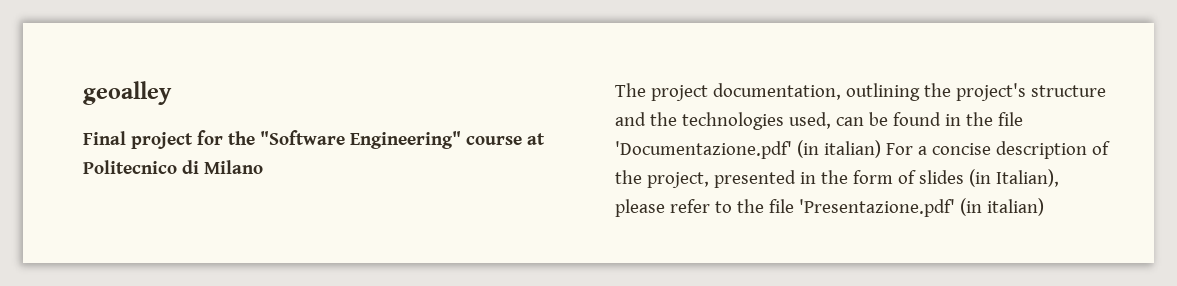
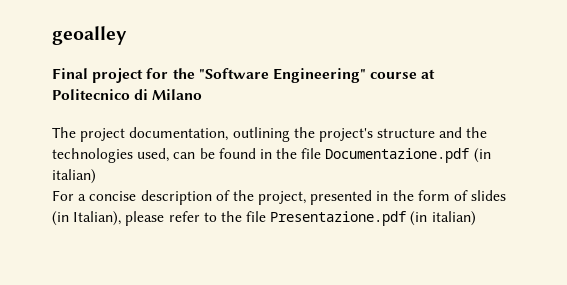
- The project documentation, outlining the project's structure and the technologies used, can be found in the file 'Documentazione.pdf' (in italian) For a concise description of the project, presented in the form of slides (in Italian), please refer to the file 'Presentazione.pdf' (in italian)
+ The project documentation, outlining the project's structure and the technologies used, can be found in the file Documentazione.pdf (in italian)
+ For a concise description of the project, presented in the form of slides (in Italian), please refer to the file Presentazione.pdf (in italian)

